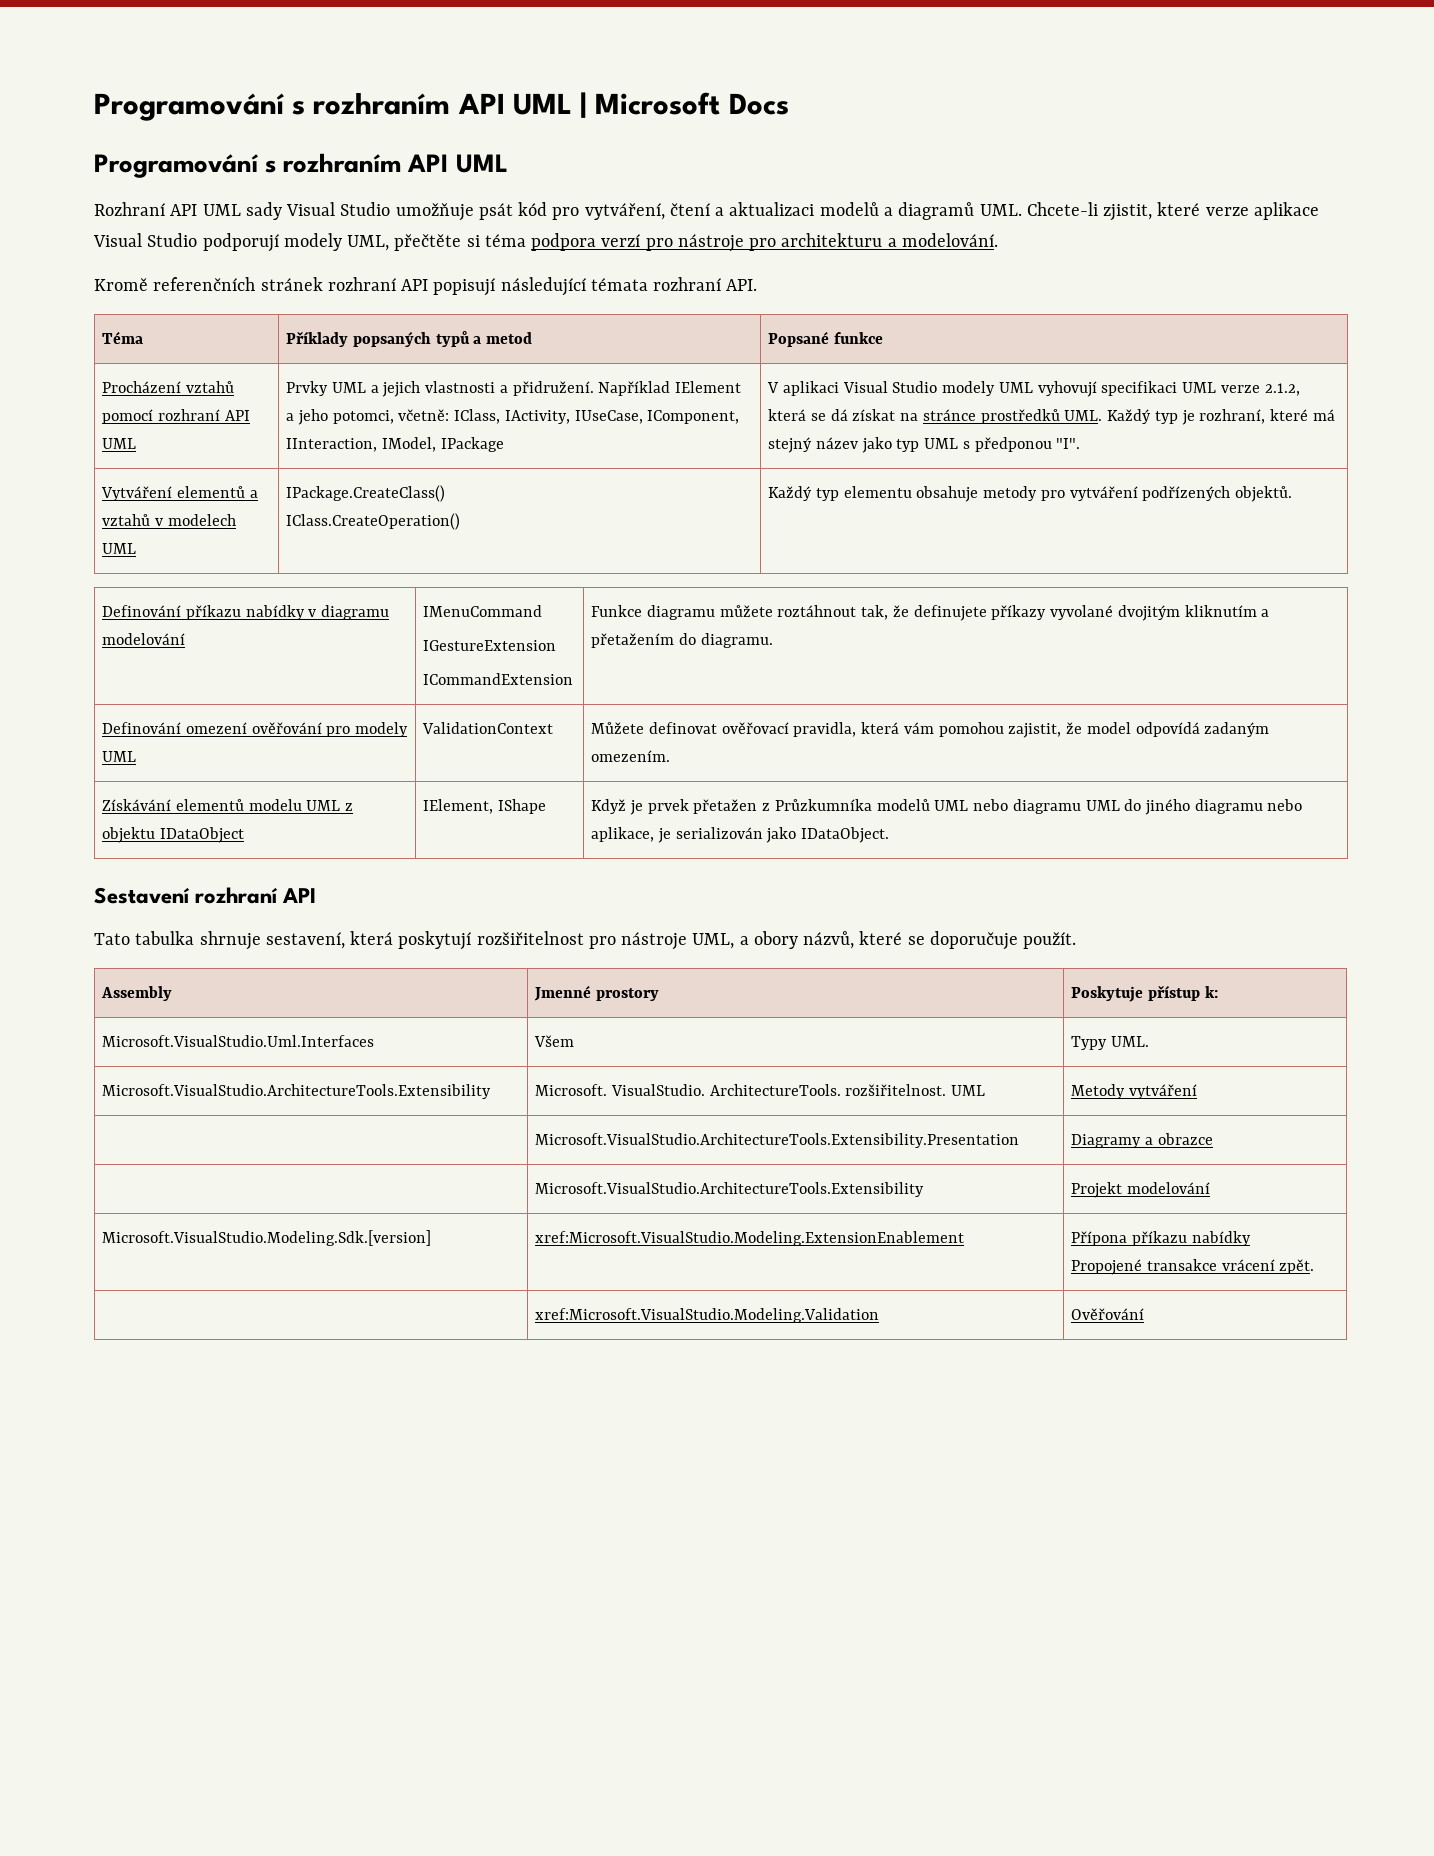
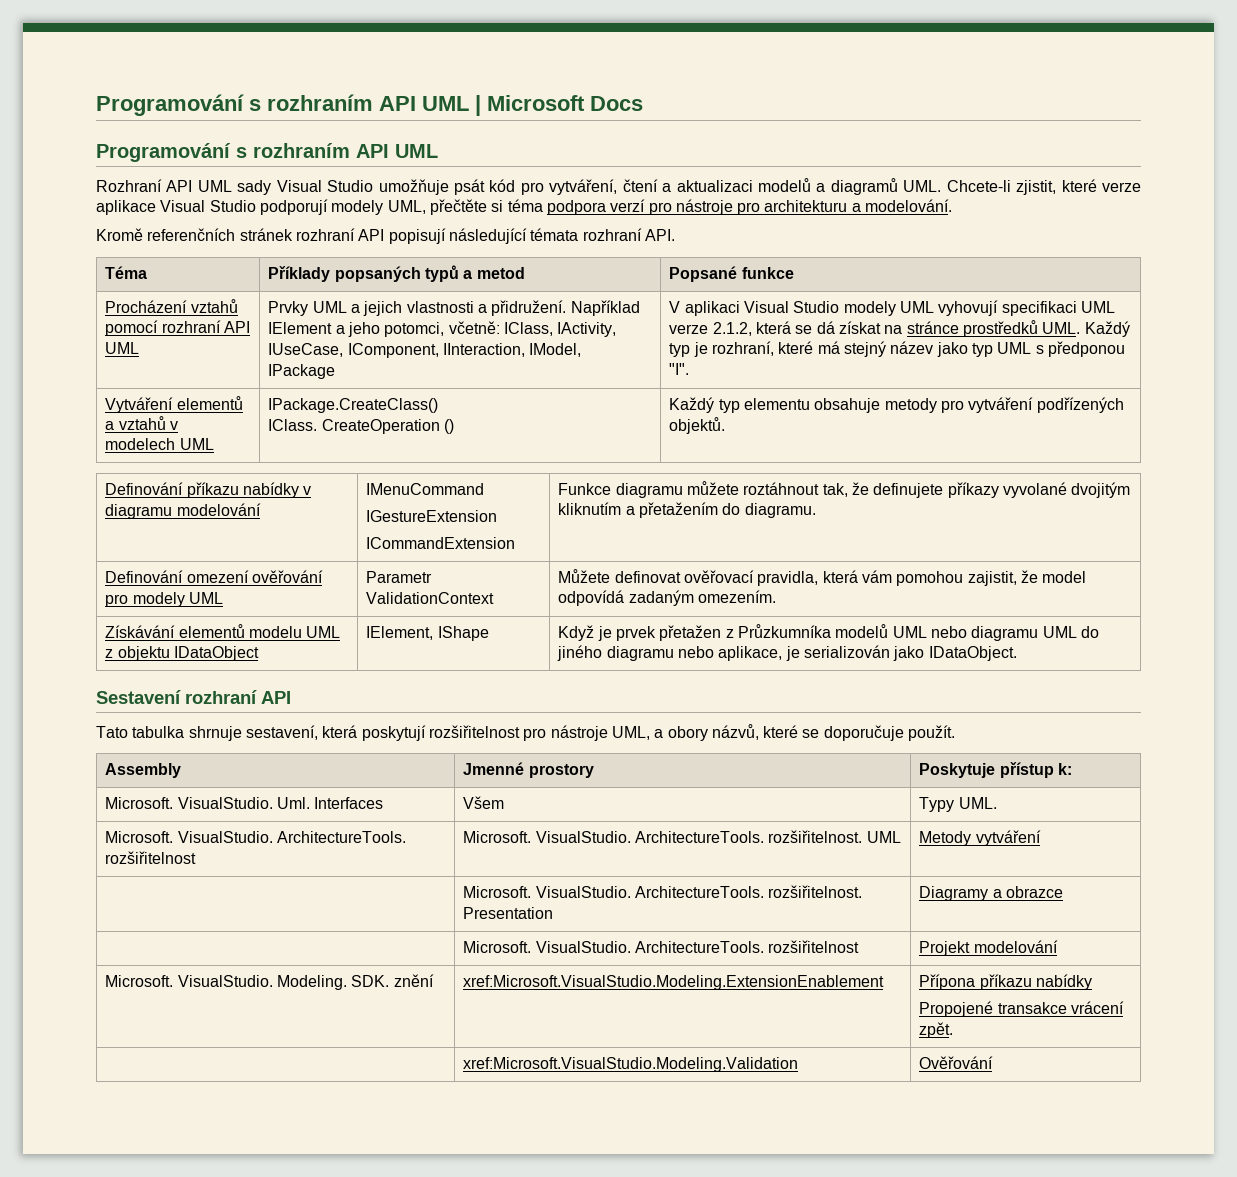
  Vytváření elementů a vztahů v modelech UML | IPackage.CreateClass()
- IClass.CreateOperation() | Každý typ elementu obsahuje metody pro vytváření podřízených objektů.
+ IClass. CreateOperation () | Každý typ elementu obsahuje metody pro vytváření podřízených objektů.
- Definování omezení ověřování pro modely UML | ValidationContext | Můžete definovat ověřovací pravidla, která vám pomohou zajistit, že model odpovídá zadaným omezením.
+ Definování omezení ověřování pro modely UML | Parametr ValidationContext | Můžete definovat ověřovací pravidla, která vám pomohou zajistit, že model odpovídá zadaným omezením.
- Microsoft.VisualStudio.Uml.Interfaces | Všem | Typy UML.
+ Microsoft. VisualStudio. Uml. Interfaces | Všem | Typy UML.
- Microsoft.VisualStudio.ArchitectureTools.Extensibility | Microsoft. VisualStudio. ArchitectureTools. rozšiřitelnost. UML | Metody vytváření
+ Microsoft. VisualStudio. ArchitectureTools. rozšiřitelnost | Microsoft. VisualStudio. ArchitectureTools. rozšiřitelnost. UML | Metody vytváření
- | Microsoft.VisualStudio.ArchitectureTools.Extensibility.Presentation | Diagramy a obrazce
- | Microsoft.VisualStudio.ArchitectureTools.Extensibility | Projekt modelování
- Microsoft.VisualStudio.Modeling.Sdk.[version] | xref:Microsoft.VisualStudio.Modeling.ExtensionEnablement | Přípona příkazu nabídky
+ | Microsoft. VisualStudio. ArchitectureTools. rozšiřitelnost. Presentation | Diagramy a obrazce
+ | Microsoft. VisualStudio. ArchitectureTools. rozšiřitelnost | Projekt modelování
+ Microsoft. VisualStudio. Modeling. SDK. znění | xref:Microsoft.VisualStudio.Modeling.ExtensionEnablement | Přípona příkazu nabídky

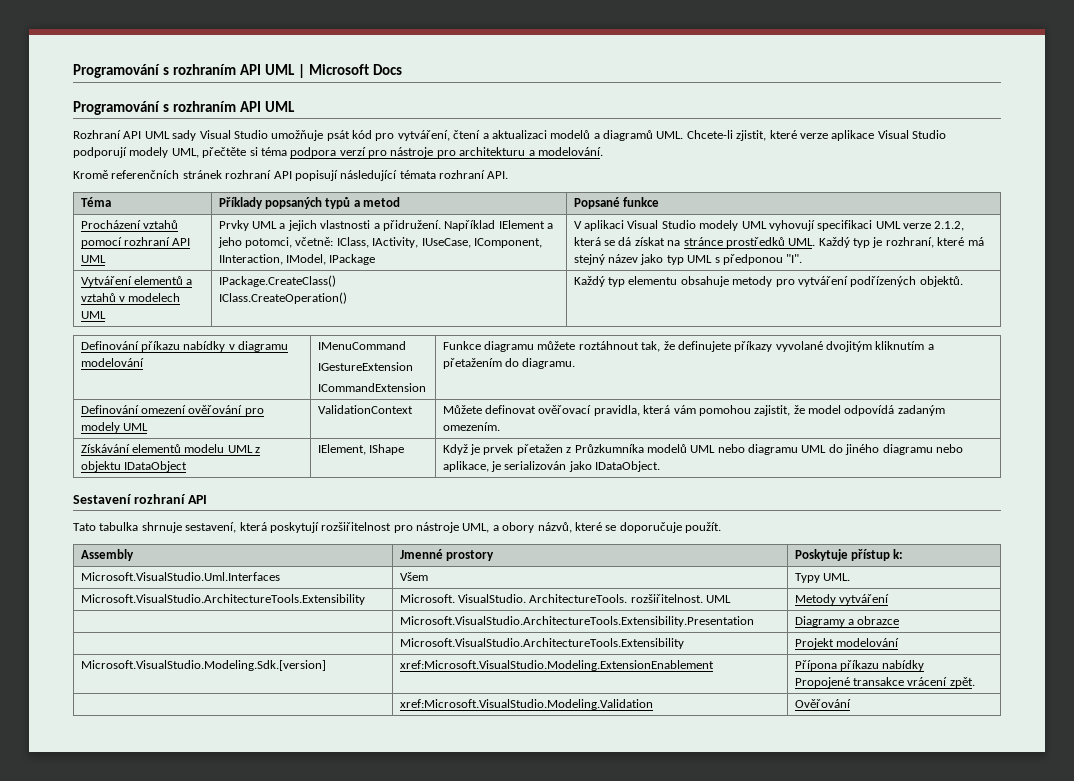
  Vytváření elementů a vztahů v modelech UML | IPackage.CreateClass()
- IClass. CreateOperation () | Každý typ elementu obsahuje metody pro vytváření podřízených objektů.
+ IClass.CreateOperation() | Každý typ elementu obsahuje metody pro vytváření podřízených objektů.
- Definování omezení ověřování pro modely UML | Parametr ValidationContext | Můžete definovat ověřovací pravidla, která vám pomohou zajistit, že model odpovídá zadaným omezením.
+ Definování omezení ověřování pro modely UML | ValidationContext | Můžete definovat ověřovací pravidla, která vám pomohou zajistit, že model odpovídá zadaným omezením.
- Microsoft. VisualStudio. Uml. Interfaces | Všem | Typy UML.
+ Microsoft.VisualStudio.Uml.Interfaces | Všem | Typy UML.
- Microsoft. VisualStudio. ArchitectureTools. rozšiřitelnost | Microsoft. VisualStudio. ArchitectureTools. rozšiřitelnost. UML | Metody vytváření
+ Microsoft.VisualStudio.ArchitectureTools.Extensibility | Microsoft. VisualStudio. ArchitectureTools. rozšiřitelnost. UML | Metody vytváření
- | Microsoft. VisualStudio. ArchitectureTools. rozšiřitelnost. Presentation | Diagramy a obrazce
- | Microsoft. VisualStudio. ArchitectureTools. rozšiřitelnost | Projekt modelování
- Microsoft. VisualStudio. Modeling. SDK. znění | xref:Microsoft.VisualStudio.Modeling.ExtensionEnablement | Přípona příkazu nabídky
+ | Microsoft.VisualStudio.ArchitectureTools.Extensibility.Presentation | Diagramy a obrazce
+ | Microsoft.VisualStudio.ArchitectureTools.Extensibility | Projekt modelování
+ Microsoft.VisualStudio.Modeling.Sdk.[version] | xref:Microsoft.VisualStudio.Modeling.ExtensionEnablement | Přípona příkazu nabídky

